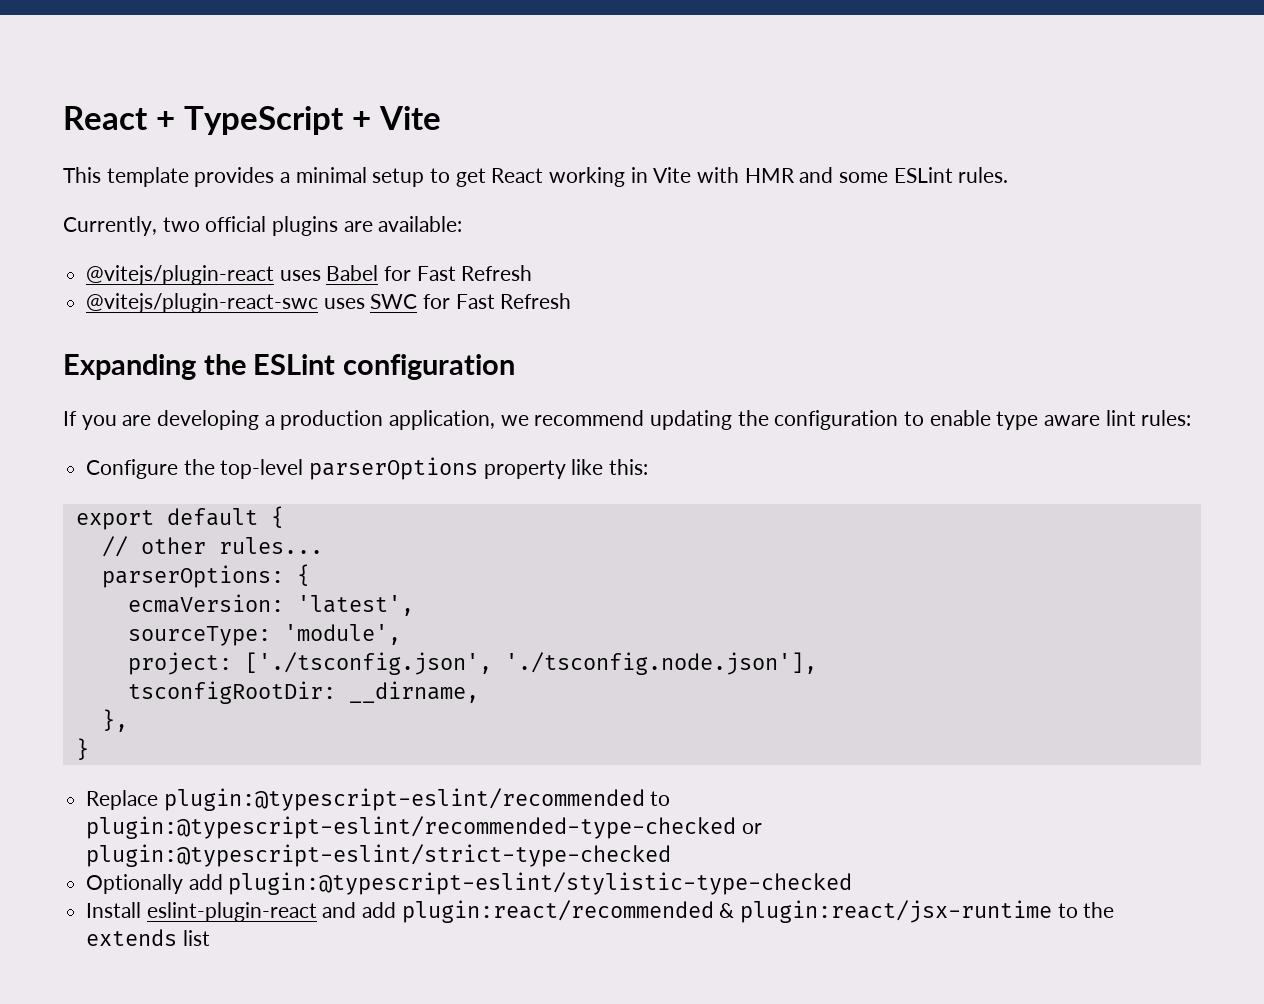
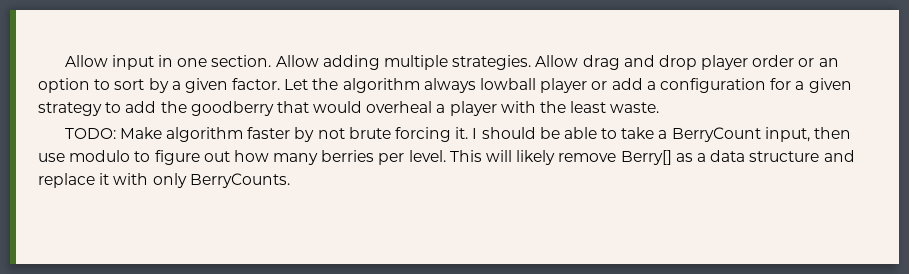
- React + TypeScript + Vite
- This template provides a minimal setup to get React working in Vite with HMR and some ESLint rules.
- Currently, two official plugins are available:
- @vitejs/plugin-react uses Babel for Fast Refresh
- @vitejs/plugin-react-swc uses SWC for Fast Refresh
- Expanding the ESLint configuration
- If you are developing a production application, we recommend updating the configuration to enable type aware lint rules:
- Configure the top-level parserOptions property like this:
- export default {
- // other rules...
- parserOptions: {
- ecmaVersion: 'latest',
- sourceType: 'module',
- project: ['./tsconfig.json', './tsconfig.node.json'],
- tsconfigRootDir: __dirname,
- },
- }
- Replace plugin:@typescript-eslint/recommended to plugin:@typescript-eslint/recommended-type-checked or plugin:@typescript-eslint/strict-type-checked
- Optionally add plugin:@typescript-eslint/stylistic-type-checked
- Install eslint-plugin-react and add plugin:react/recommended & plugin:react/jsx-runtime to the extends list
+ Allow input in one section. Allow adding multiple strategies. Allow drag and drop player order or an option to sort by a given factor. Let the algorithm always lowball player or add a configuration for a given strategy to add the goodberry that would overheal a player with the least waste.
+ TODO: Make algorithm faster by not brute forcing it. I should be able to take a BerryCount input, then use modulo to figure out how many berries per level. This will likely remove Berry[] as a data structure and replace it with only BerryCounts.

